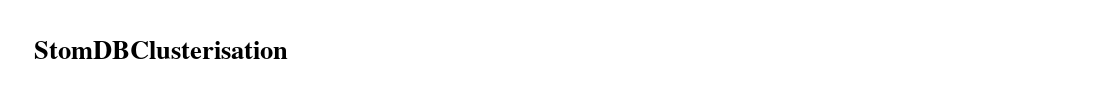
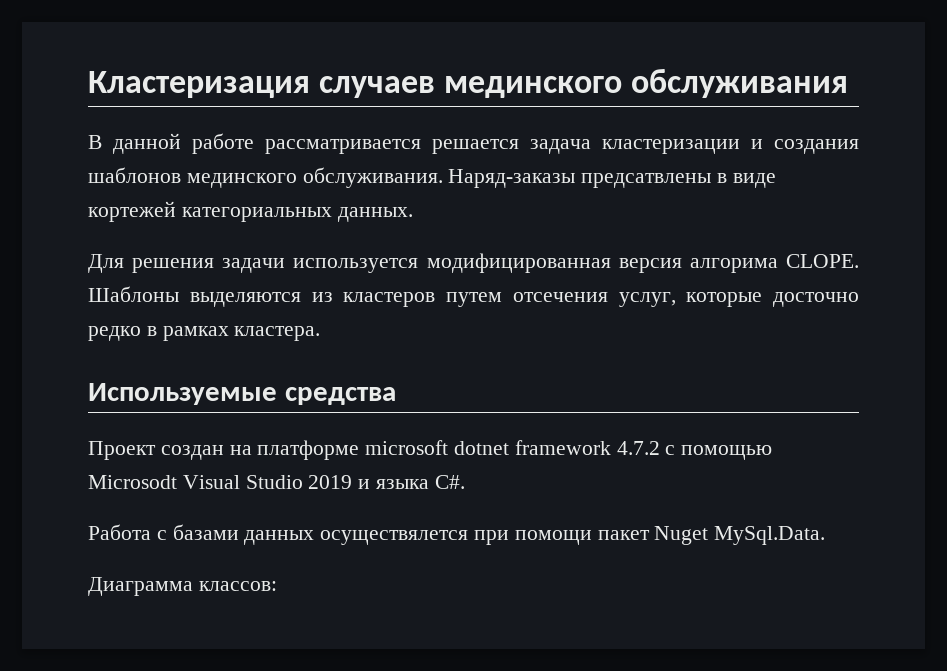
- StomDBClusterisation
+ Кластеризация случаев мединского обслуживания
+ В данной работе рассматривается решается задача кластеризации и создания шаблонов мединского обслуживания. Наряд-заказы предсатвлены в виде кортежей категориальных данных.
+ Для решения задачи используется модифицированная версия алгорима CLOPE. Шаблоны выделяются из кластеров путем отсечения услуг, которые досточно редко в рамках кластера.
+ Используемые средства
+ Проект создан на платформе microsoft dotnet framework 4.7.2 с помощью Microsodt Visual Studio 2019 и языка C#.
+ Работа с базами данных осуществялется при помощи пакет Nuget MySql.Data.
+ Диаграмма классов:

